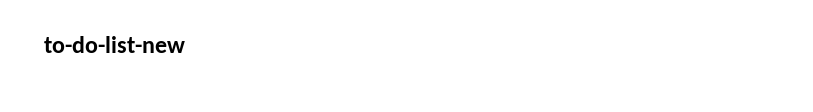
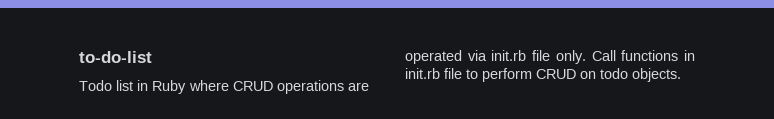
- to-do-list-new
+ to-do-list
+ Todo list in Ruby where CRUD operations are operated via init.rb file only. Call functions in init.rb file to perform CRUD on todo objects.

